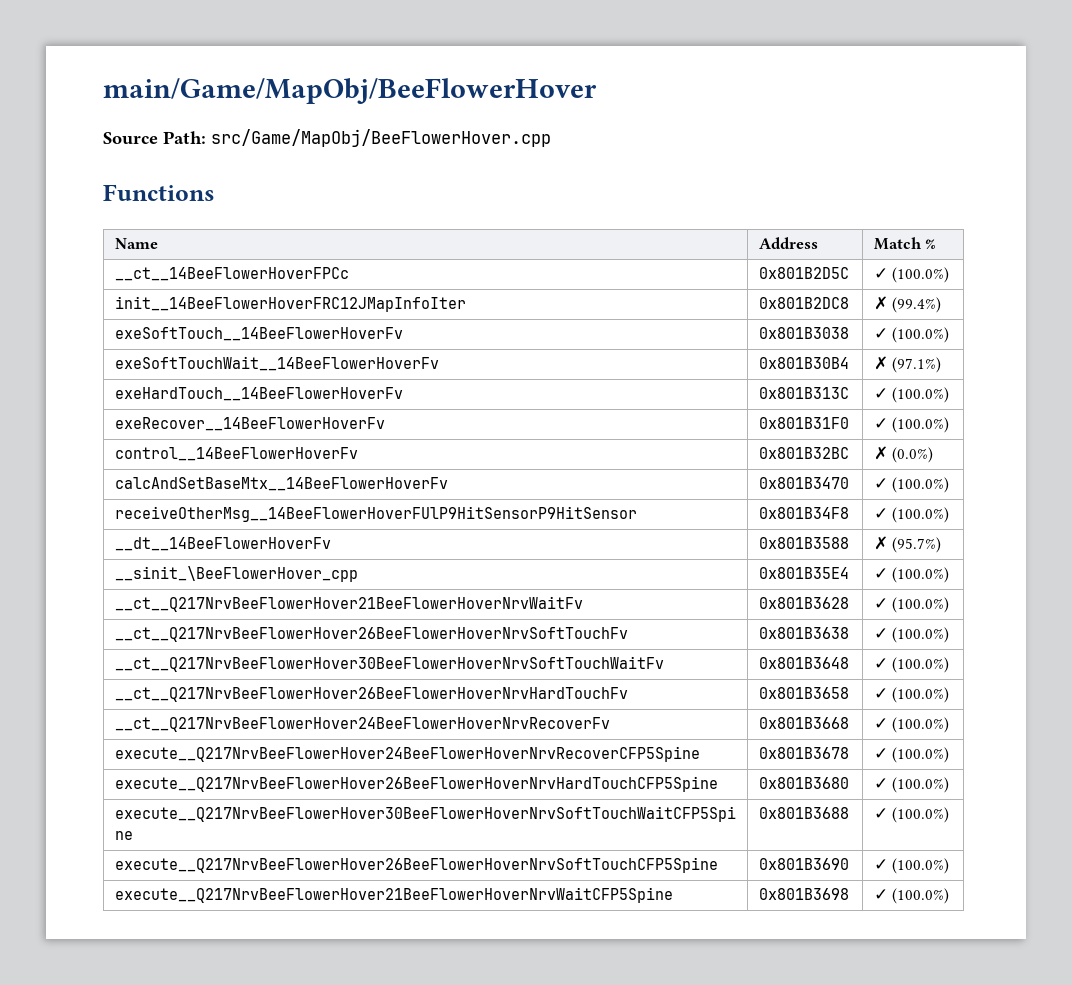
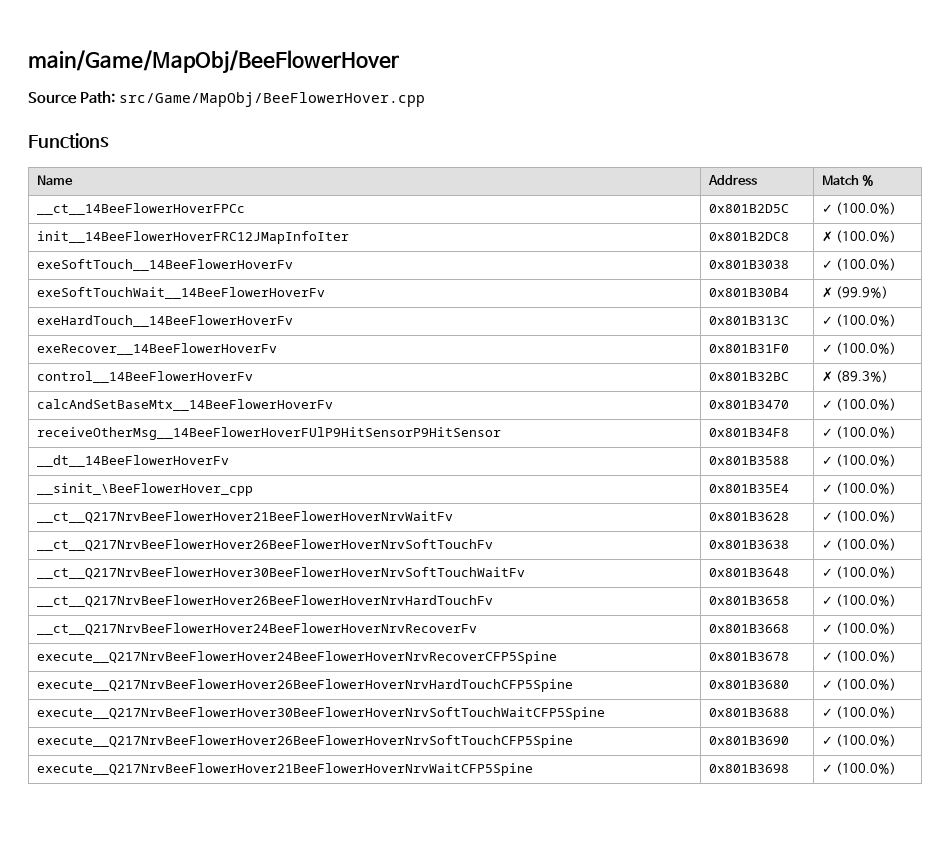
- init__14BeeFlowerHoverFRC12JMapInfoIter | 0x801B2DC8 | ✗ (99.4%)
+ init__14BeeFlowerHoverFRC12JMapInfoIter | 0x801B2DC8 | ✗ (100.0%)
- exeSoftTouchWait__14BeeFlowerHoverFv | 0x801B30B4 | ✗ (97.1%)
+ exeSoftTouchWait__14BeeFlowerHoverFv | 0x801B30B4 | ✗ (99.9%)
- control__14BeeFlowerHoverFv | 0x801B32BC | ✗ (0.0%)
+ control__14BeeFlowerHoverFv | 0x801B32BC | ✗ (89.3%)
- __dt__14BeeFlowerHoverFv | 0x801B3588 | ✗ (95.7%)
+ __dt__14BeeFlowerHoverFv | 0x801B3588 | ✓ (100.0%)

